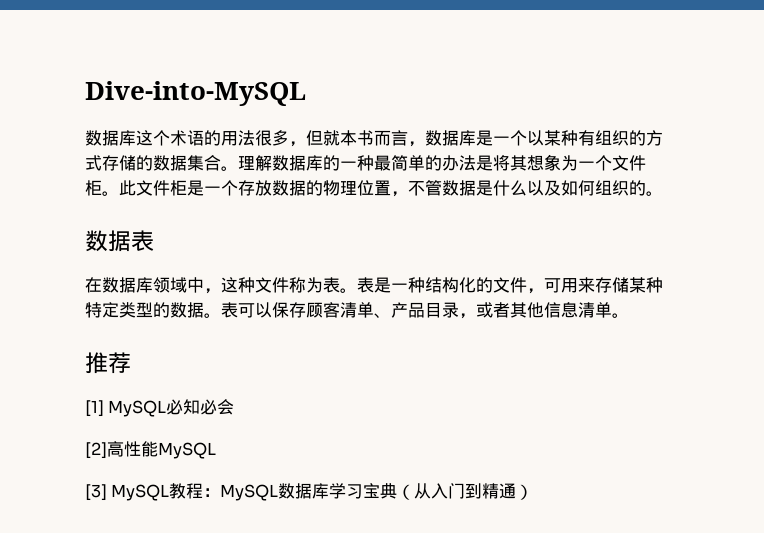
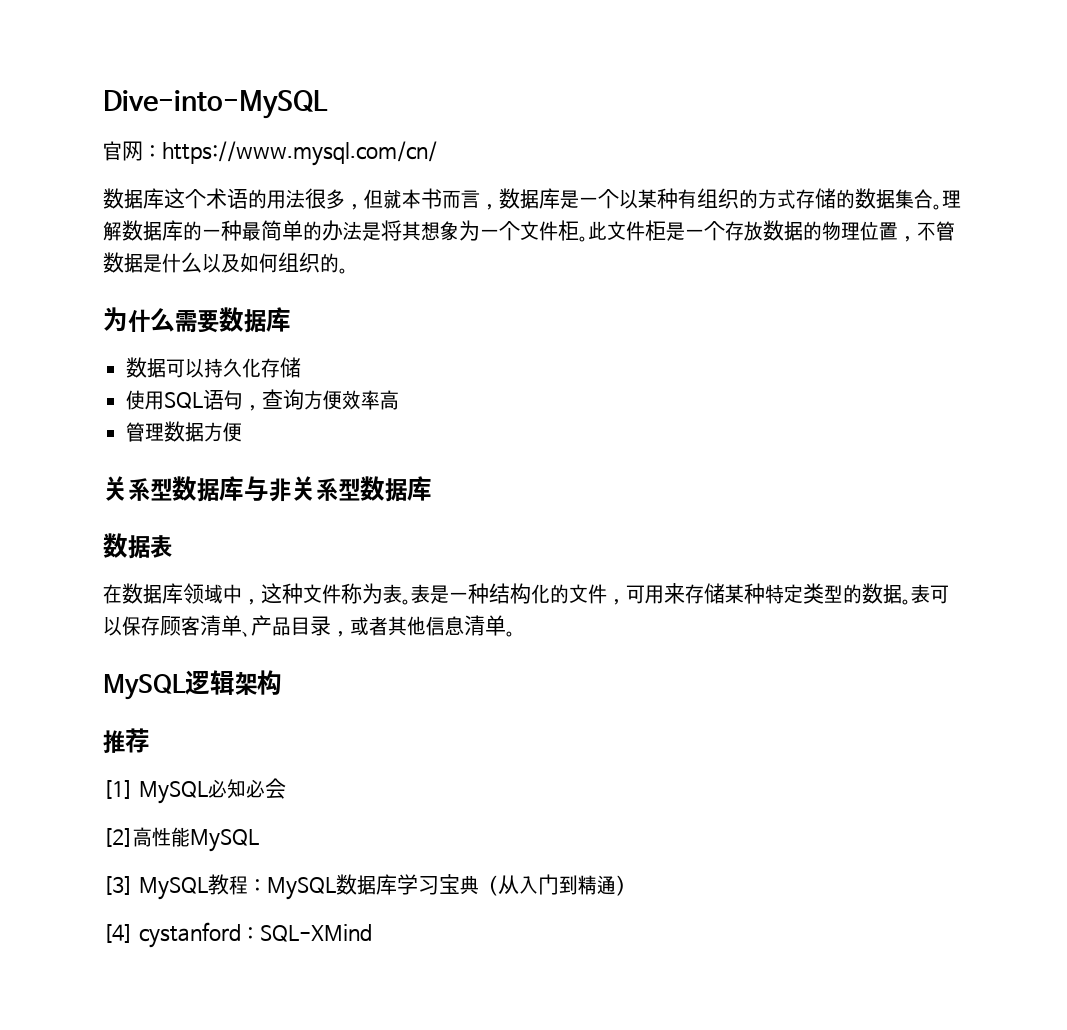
+ 官网：https://www.mysql.com/cn/
+ 为什么需要数据库
+ 数据可以持久化存储
+ 使用SQL语句，查询方便效率高
+ 管理数据方便
+ 关系型数据库与非关系型数据库
+ MySQL逻辑架构
+ [4] cystanford：SQL-XMind

